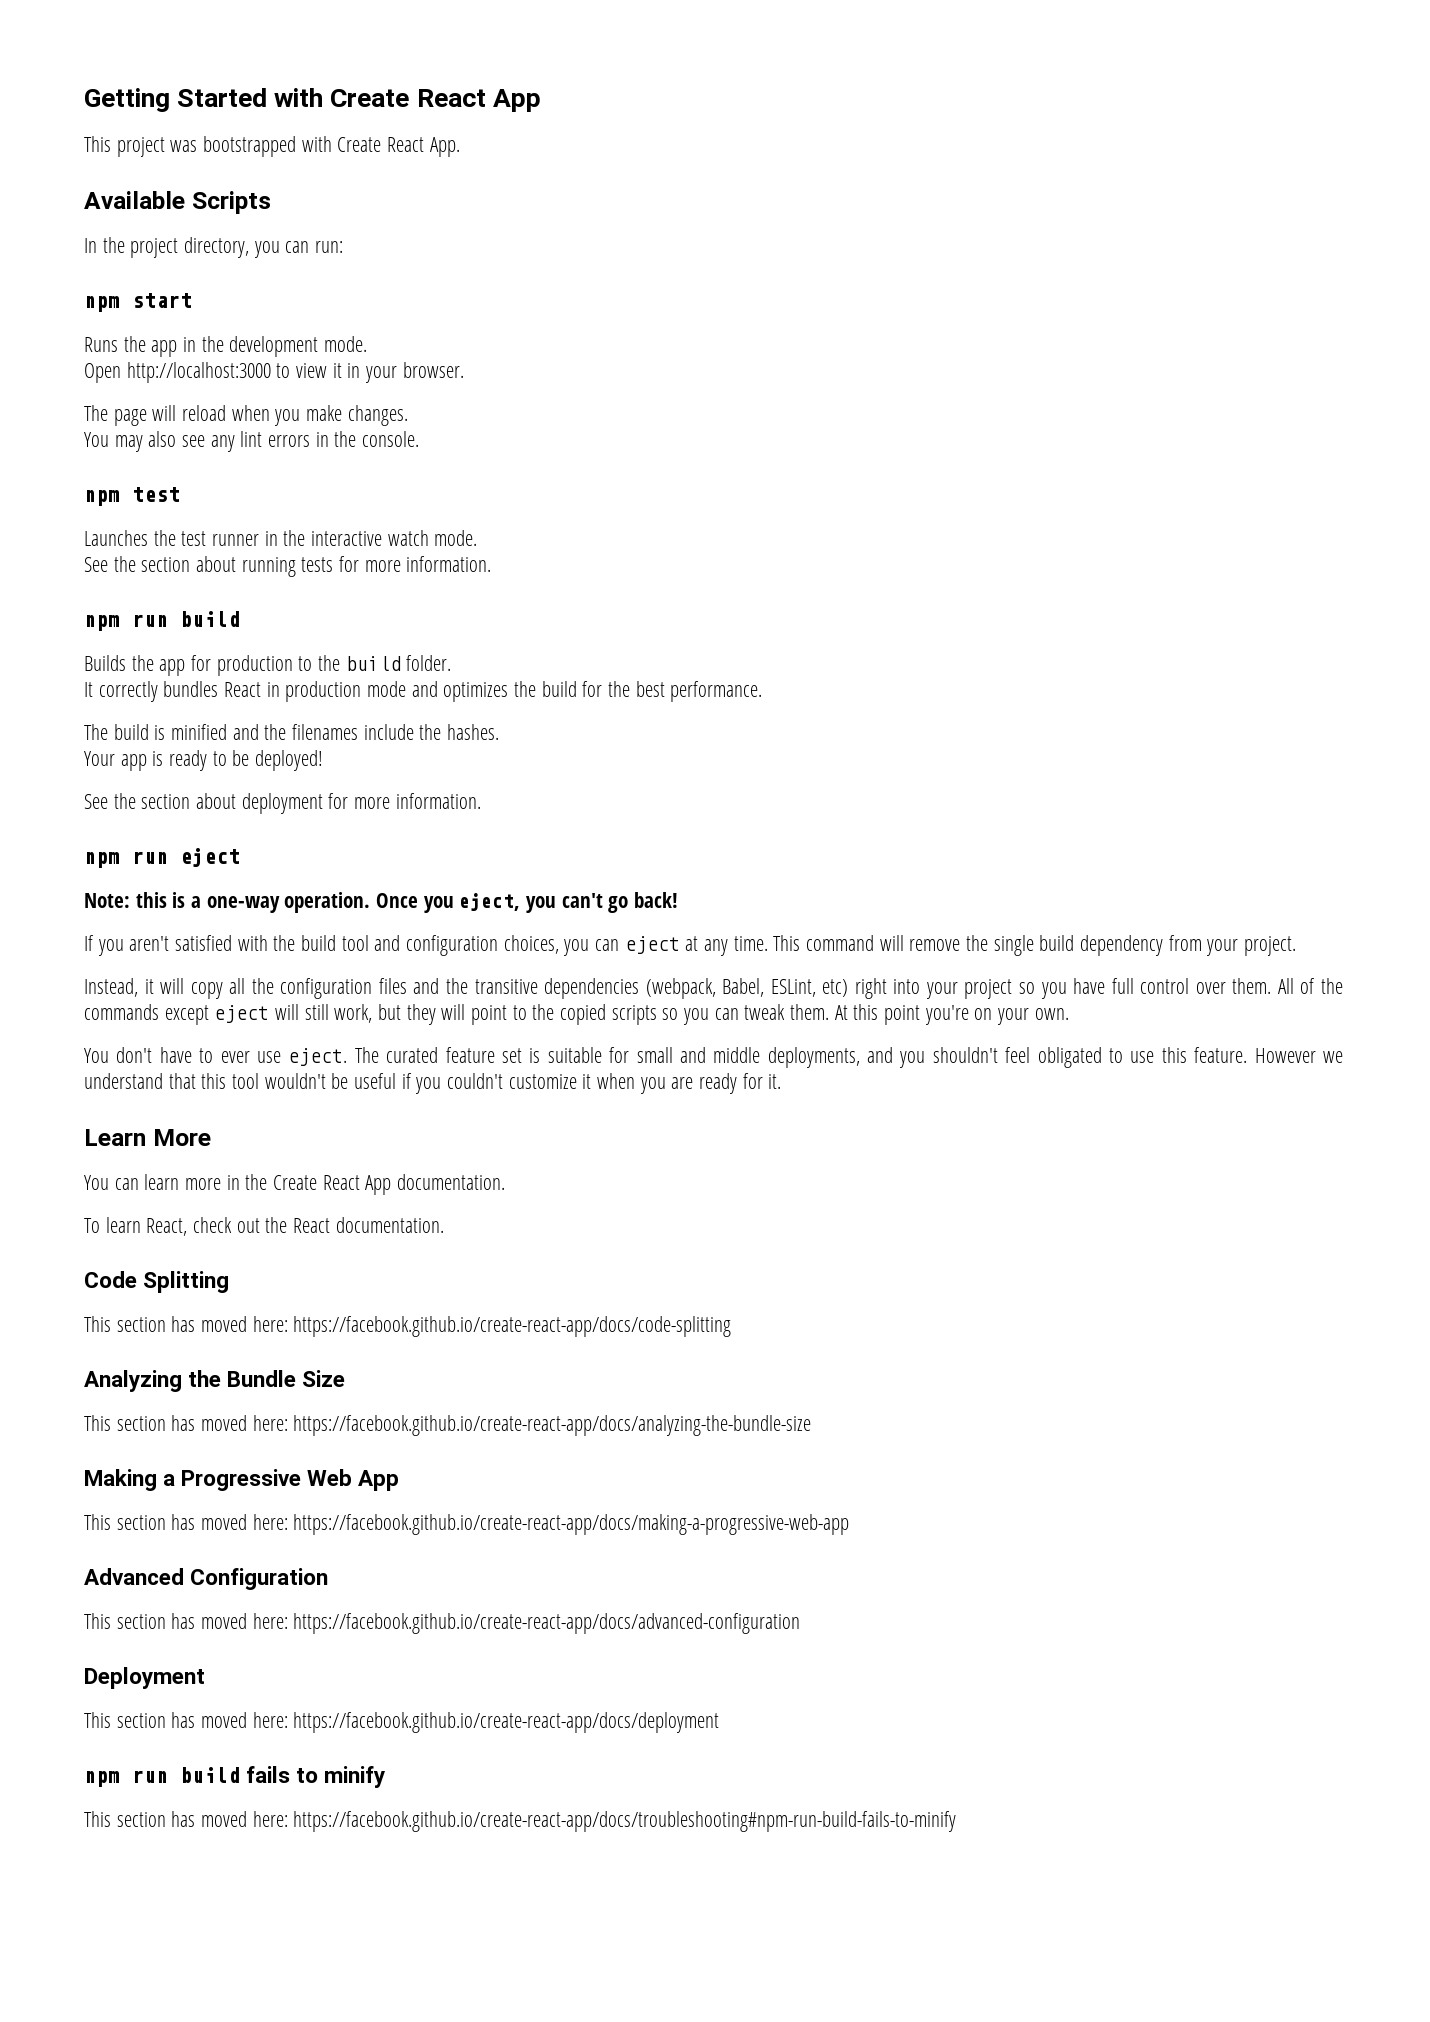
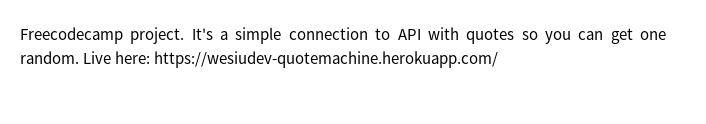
- Getting Started with Create React App
- This project was bootstrapped with Create React App.
- Available Scripts
- In the project directory, you can run:
- npm start
- Runs the app in the development mode.
- Open http://localhost:3000 to view it in your browser.
- The page will reload when you make changes.
- You may also see any lint errors in the console.
- npm test
- Launches the test runner in the interactive watch mode.
- See the section about running tests for more information.
- npm run build
- Builds the app for production to the build folder.
- It correctly bundles React in production mode and optimizes the build for the best performance.
- The build is minified and the filenames include the hashes.
- Your app is ready to be deployed!
- See the section about deployment for more information.
- npm run eject
- Note: this is a one-way operation. Once you eject, you can't go back!
- If you aren't satisfied with the build tool and configuration choices, you can eject at any time. This command will remove the single build dependency from your project.
- Instead, it will copy all the configuration files and the transitive dependencies (webpack, Babel, ESLint, etc) right into your project so you have full control over them. All of the commands except eject will still work, but they will point to the copied scripts so you can tweak them. At this point you're on your own.
- You don't have to ever use eject. The curated feature set is suitable for small and middle deployments, and you shouldn't feel obligated to use this feature. However we understand that this tool wouldn't be useful if you couldn't customize it when you are ready for it.
- Learn More
- You can learn more in the Create React App documentation.
- To learn React, check out the React documentation.
- Code Splitting
- This section has moved here: https://facebook.github.io/create-react-app/docs/code-splitting
- Analyzing the Bundle Size
- This section has moved here: https://facebook.github.io/create-react-app/docs/analyzing-the-bundle-size
- Making a Progressive Web App
- This section has moved here: https://facebook.github.io/create-react-app/docs/making-a-progressive-web-app
- Advanced Configuration
- This section has moved here: https://facebook.github.io/create-react-app/docs/advanced-configuration
- Deployment
- This section has moved here: https://facebook.github.io/create-react-app/docs/deployment
- npm run build fails to minify
- This section has moved here: https://facebook.github.io/create-react-app/docs/troubleshooting#npm-run-build-fails-to-minify
+ Freecodecamp project. It's a simple connection to API with quotes so you can get one random. Live here: https://wesiudev-quotemachine.herokuapp.com/

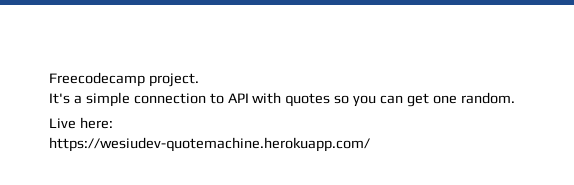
- Freecodecamp project. It's a simple connection to API with quotes so you can get one random. Live here: https://wesiudev-quotemachine.herokuapp.com/
+ Freecodecamp project.
+ It's a simple connection to API with quotes so you can get one random.
+ Live here:
+ https://wesiudev-quotemachine.herokuapp.com/

